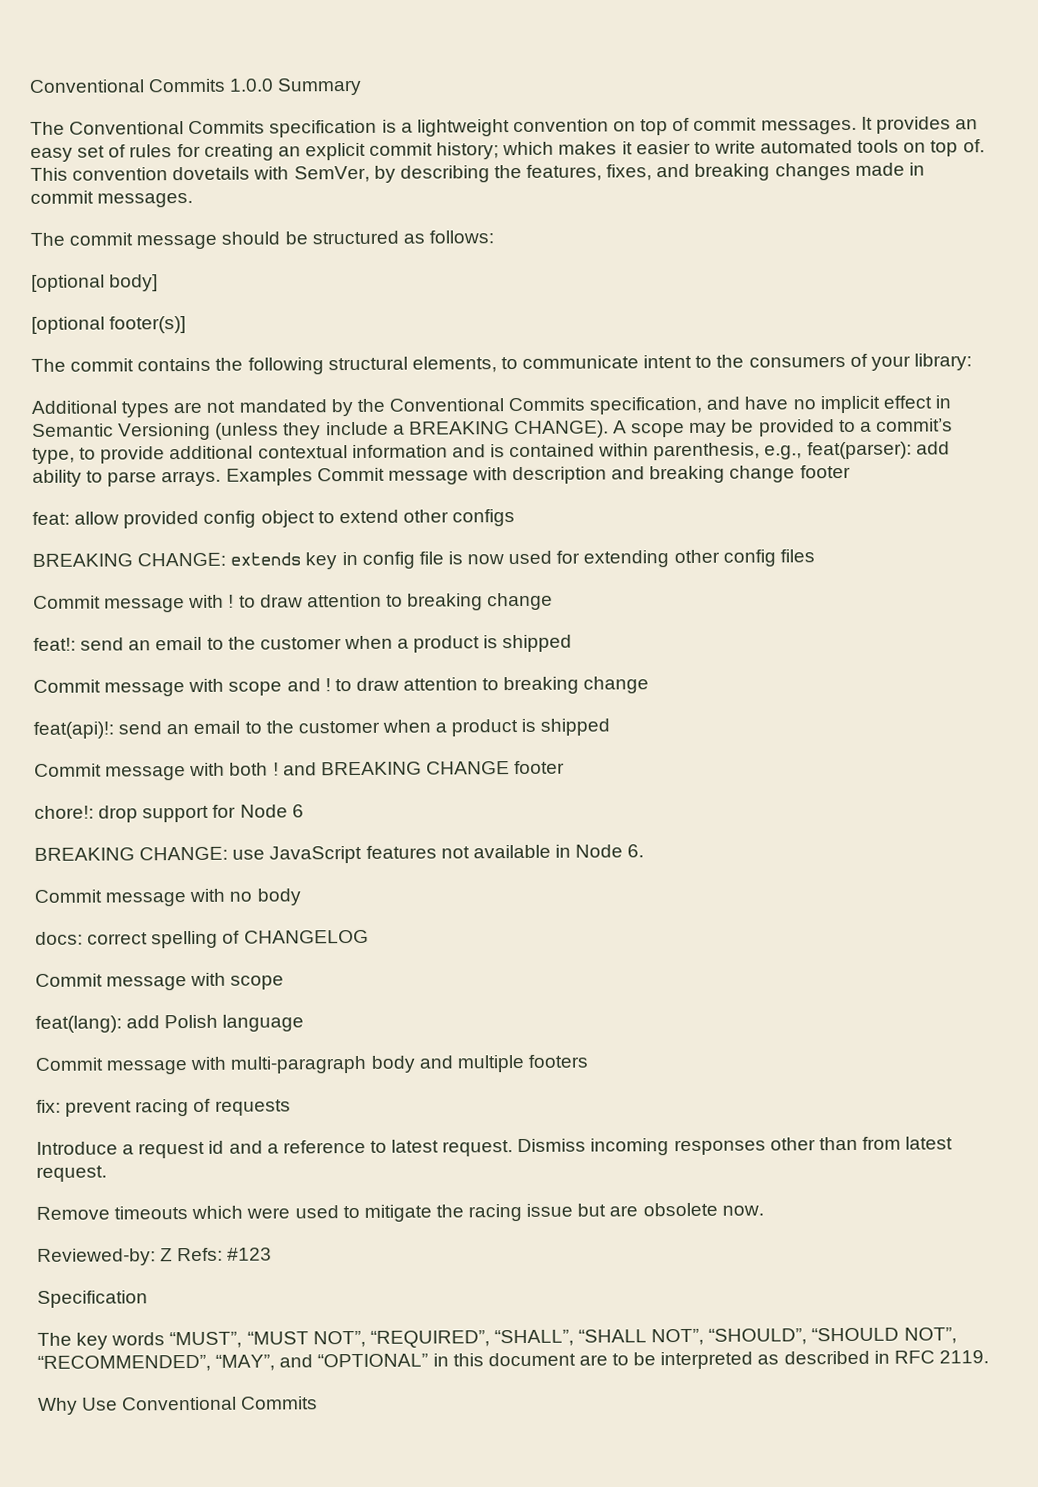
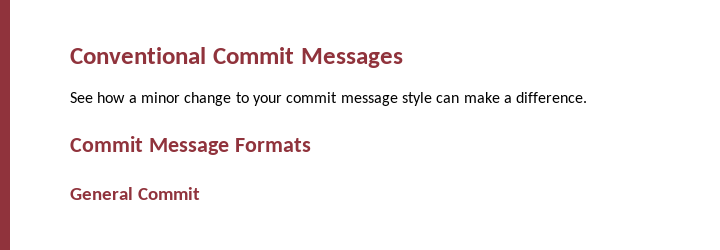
- Conventional Commits 1.0.0 Summary
- The Conventional Commits specification is a lightweight convention on top of commit messages. It provides an easy set of rules for creating an explicit commit history; which makes it easier to write automated tools on top of. This convention dovetails with SemVer, by describing the features, fixes, and breaking changes made in commit messages.
- The commit message should be structured as follows:
- [optional body]
- [optional footer(s)]
- The commit contains the following structural elements, to communicate intent to the consumers of your library:
- Additional types are not mandated by the Conventional Commits specification, and have no implicit effect in Semantic Versioning (unless they include a BREAKING CHANGE). A scope may be provided to a commit’s type, to provide additional contextual information and is contained within parenthesis, e.g., feat(parser): add ability to parse arrays. Examples Commit message with description and breaking change footer
- feat: allow provided config object to extend other configs
- BREAKING CHANGE: extends key in config file is now used for extending other config files
- Commit message with ! to draw attention to breaking change
- feat!: send an email to the customer when a product is shipped
- Commit message with scope and ! to draw attention to breaking change
- feat(api)!: send an email to the customer when a product is shipped
- Commit message with both ! and BREAKING CHANGE footer
- chore!: drop support for Node 6
- BREAKING CHANGE: use JavaScript features not available in Node 6.
- Commit message with no body
- docs: correct spelling of CHANGELOG
- Commit message with scope
- feat(lang): add Polish language
- Commit message with multi-paragraph body and multiple footers
- fix: prevent racing of requests
- Introduce a request id and a reference to latest request. Dismiss incoming responses other than from latest request.
- Remove timeouts which were used to mitigate the racing issue but are obsolete now.
- Reviewed-by: Z Refs: #123
- Specification
- The key words “MUST”, “MUST NOT”, “REQUIRED”, “SHALL”, “SHALL NOT”, “SHOULD”, “SHOULD NOT”, “RECOMMENDED”, “MAY”, and “OPTIONAL” in this document are to be interpreted as described in RFC 2119.
- Why Use Conventional Commits
+ Conventional Commit Messages
+ See how a minor change to your commit message style can make a difference.
+ Commit Message Formats
+ General Commit

